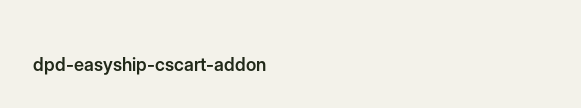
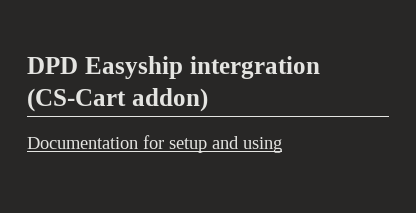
- dpd-easyship-cscart-addon
+ DPD Easyship intergration (CS-Cart addon)
+ Documentation for setup and using

